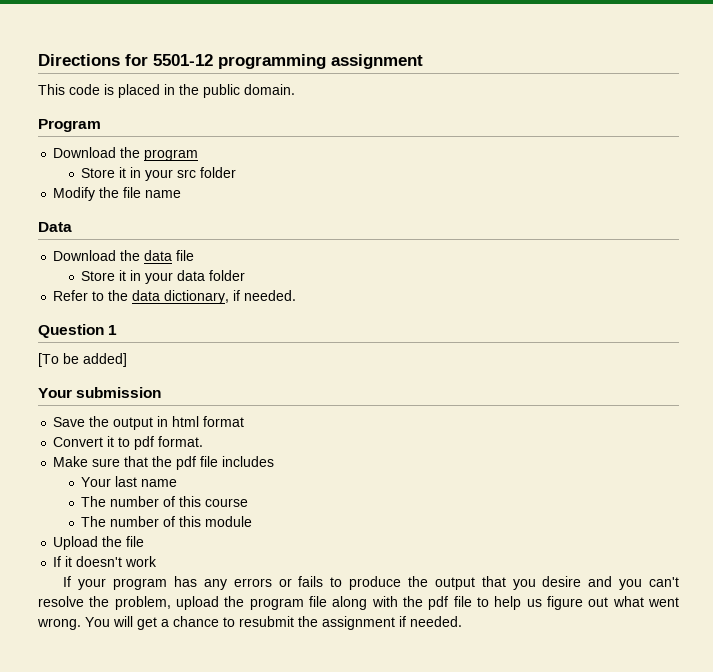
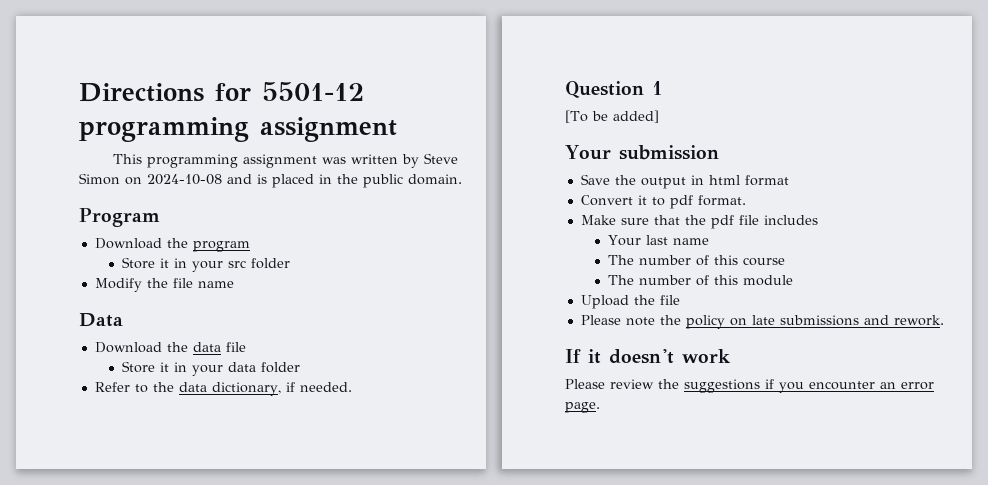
- This code is placed in the public domain.
+ This programming assignment was written by Steve Simon on 2024-10-08 and is placed in the public domain.
+ Please note the policy on late submissions and rework.
  If it doesn't work
- If your program has any errors or fails to produce the output that you desire and you can't resolve the problem, upload the program file along with the pdf file to help us figure out what went wrong. You will get a chance to resubmit the assignment if needed.
+ Please review the suggestions if you encounter an error page.

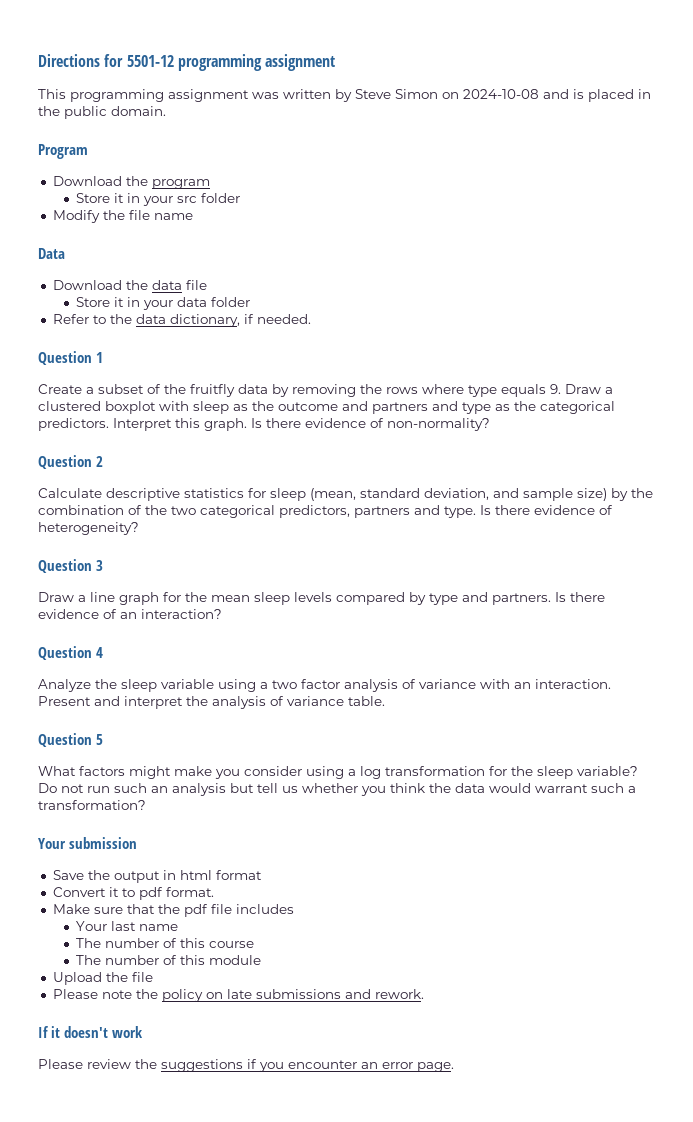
- [To be added]
+ Create a subset of the fruitfly data by removing the rows where type equals 9. Draw a clustered boxplot with sleep as the outcome and partners and type as the categorical predictors. Interpret this graph. Is there evidence of non-normality?
+ Question 2
+ Calculate descriptive statistics for sleep (mean, standard deviation, and sample size) by the combination of the two categorical predictors, partners and type. Is there evidence of heterogeneity?
+ Question 3
+ Draw a line graph for the mean sleep levels compared by type and partners. Is there evidence of an interaction?
+ Question 4
+ Analyze the sleep variable using a two factor analysis of variance with an interaction. Present and interpret the analysis of variance table.
+ Question 5
+ What factors might make you consider using a log transformation for the sleep variable? Do not run such an analysis but tell us whether you think the data would warrant such a transformation?

